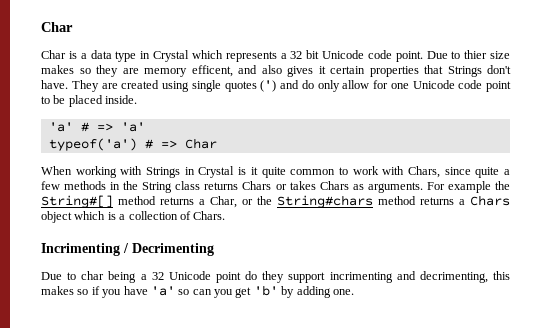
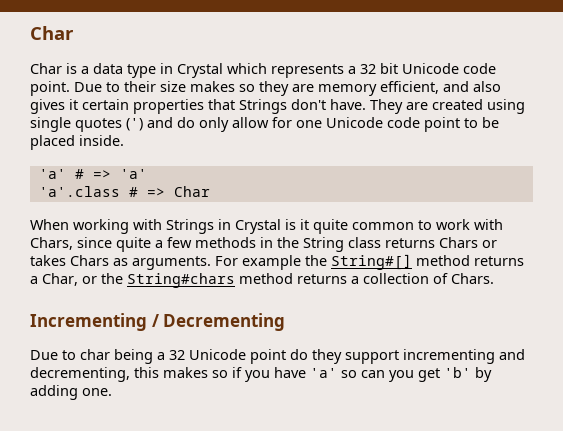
- Due to thier size makes so they are memory efficent, and also gives it certain properties that Strings don't have.
+ Due to their size makes so they are memory efficient, and also gives it certain properties that Strings don't have.
- typeof('a') # => Char
+ 'a'.class # => Char
- For example the String#[] method returns a Char, or the String#chars method returns a Chars object which is a collection of Chars.
+ For example the String#[] method returns a Char, or the String#chars method returns a collection of Chars.
- Incrimenting / Decrimenting
+ Incrementing / Decrementing
- Due to char being a 32 Unicode point do they support incrimenting and decrimenting, this makes so if you have 'a' so can you get 'b' by adding one.
+ Due to char being a 32 Unicode point do they support incrementing and decrementing, this makes so if you have 'a' so can you get 'b' by adding one.

